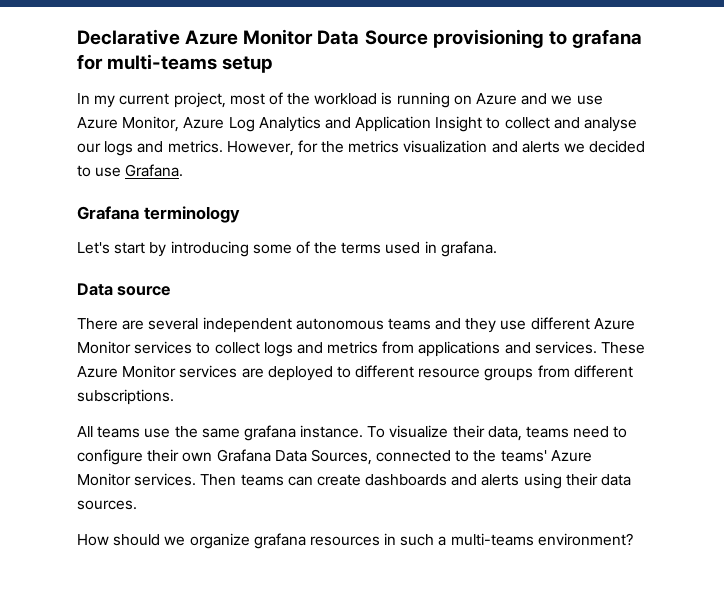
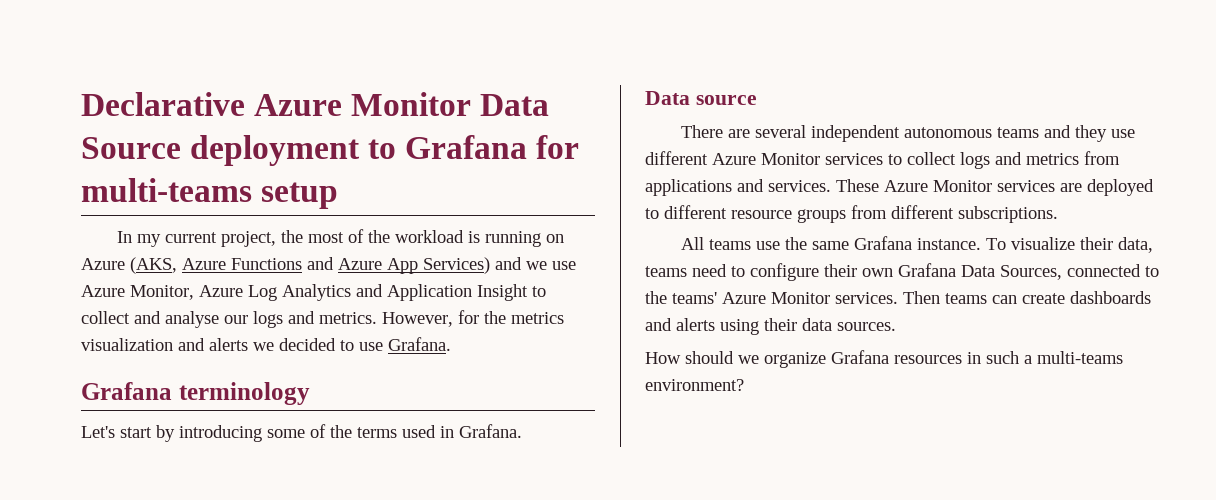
- Declarative Azure Monitor Data Source provisioning to grafana for multi-teams setup
+ Declarative Azure Monitor Data Source deployment to Grafana for multi-teams setup
- In my current project, most of the workload is running on Azure and we use Azure Monitor, Azure Log Analytics and Application Insight to collect and analyse our logs and metrics.
+ In my current project, the most of the workload is running on Azure (AKS, Azure Functions and Azure App Services) and we use Azure Monitor, Azure Log Analytics and Application Insight to collect and analyse our logs and metrics.
- Let's start by introducing some of the terms used in grafana.
+ Let's start by introducing some of the terms used in Grafana.
- All teams use the same grafana instance.
+ All teams use the same Grafana instance.
- How should we organize grafana resources in such a multi-teams environment?
+ How should we organize Grafana resources in such a multi-teams environment?

